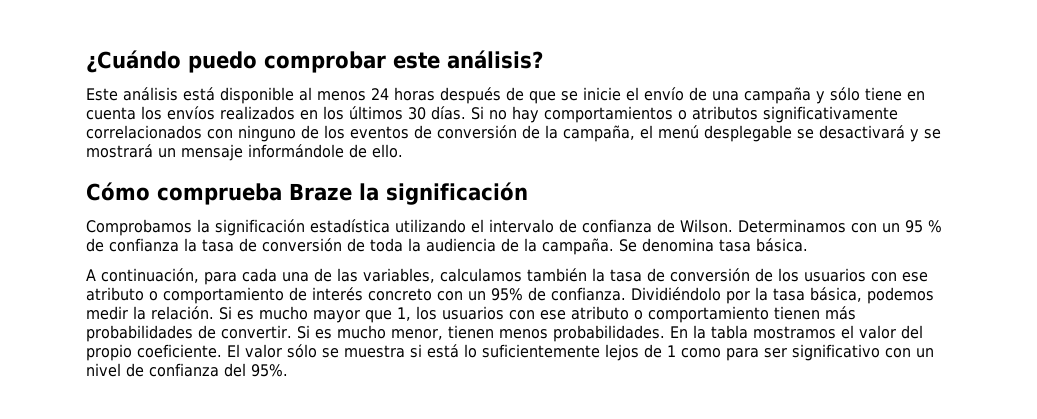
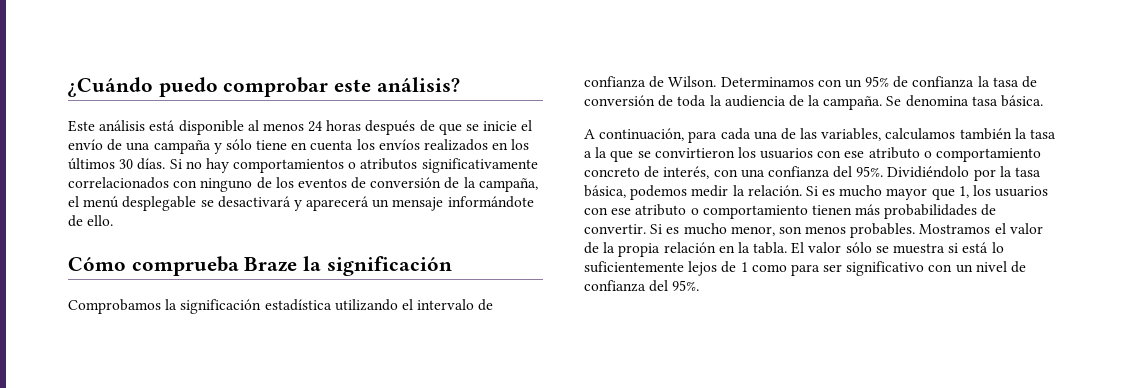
- Si no hay comportamientos o atributos significativamente correlacionados con ninguno de los eventos de conversión de la campaña, el menú desplegable se desactivará y se mostrará un mensaje informándole de ello.
+ Si no hay comportamientos o atributos significativamente correlacionados con ninguno de los eventos de conversión de la campaña, el menú desplegable se desactivará y aparecerá un mensaje informándote de ello.
- Determinamos con un 95 % de confianza la tasa de conversión de toda la audiencia de la campaña.
+ Determinamos con un 95% de confianza la tasa de conversión de toda la audiencia de la campaña.
- A continuación, para cada una de las variables, calculamos también la tasa de conversión de los usuarios con ese atributo o comportamiento de interés concreto con un 95% de confianza.
+ A continuación, para cada una de las variables, calculamos también la tasa a la que se convirtieron los usuarios con ese atributo o comportamiento concreto de interés, con una confianza del 95%.
- Si es mucho menor, tienen menos probabilidades. En la tabla mostramos el valor del propio coeficiente.
+ Si es mucho menor, son menos probables. Mostramos el valor de la propia relación en la tabla.

